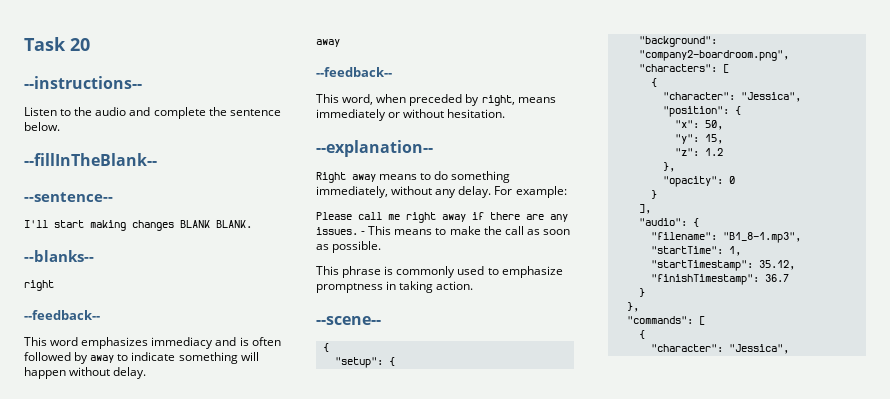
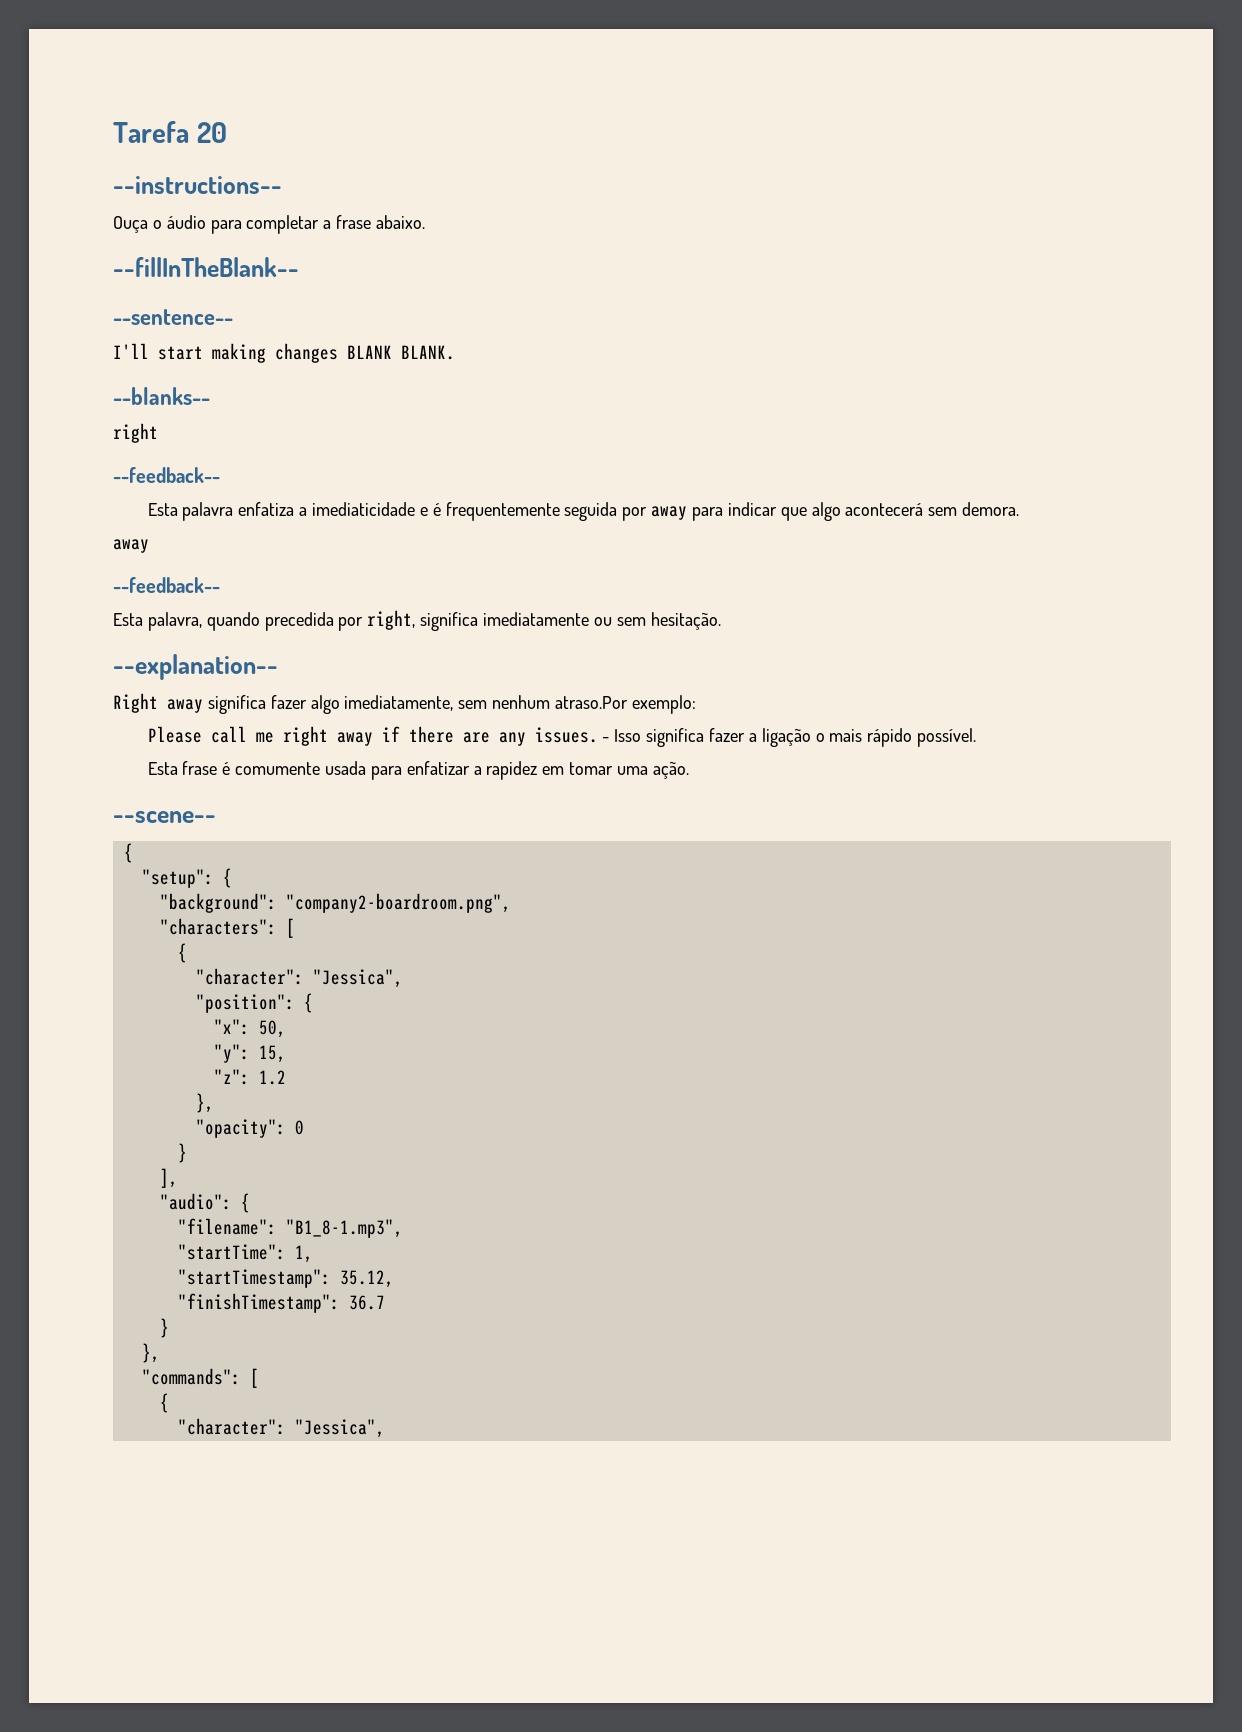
- Task 20
+ Tarefa 20
- Listen to the audio and complete the sentence below.
+ Ouça o áudio para completar a frase abaixo.
- This word emphasizes immediacy and is often followed by away to indicate something will happen without delay.
+ Esta palavra enfatiza a imediaticidade e é frequentemente seguida por away para indicar que algo acontecerá sem demora.
  away
  --feedback--
- This word, when preceded by right, means immediately or without hesitation.
+ Esta palavra, quando precedida por right, significa imediatamente ou sem hesitação.
  --explanation--
- Right away means to do something immediately, without any delay. For example:
+ Right away significa fazer algo imediatamente, sem nenhum atraso.Por exemplo:
- - This means to make the call as soon as possible.
- This phrase is commonly used to emphasize promptness in taking action.
+ - Isso significa fazer a ligação o mais rápido possível.
+ Esta frase é comumente usada para enfatizar a rapidez em tomar uma ação.

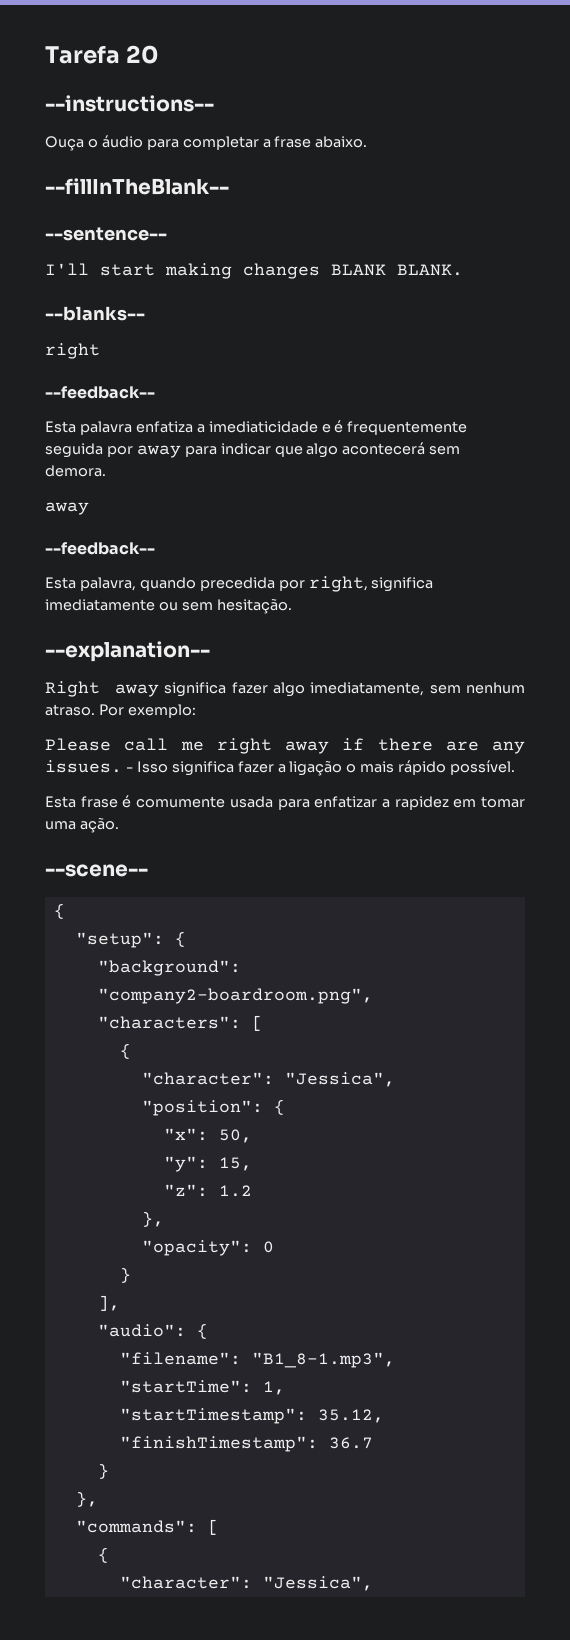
- Right away significa fazer algo imediatamente, sem nenhum atraso.Por exemplo:
+ Right away significa fazer algo imediatamente, sem nenhum atraso. Por exemplo:

